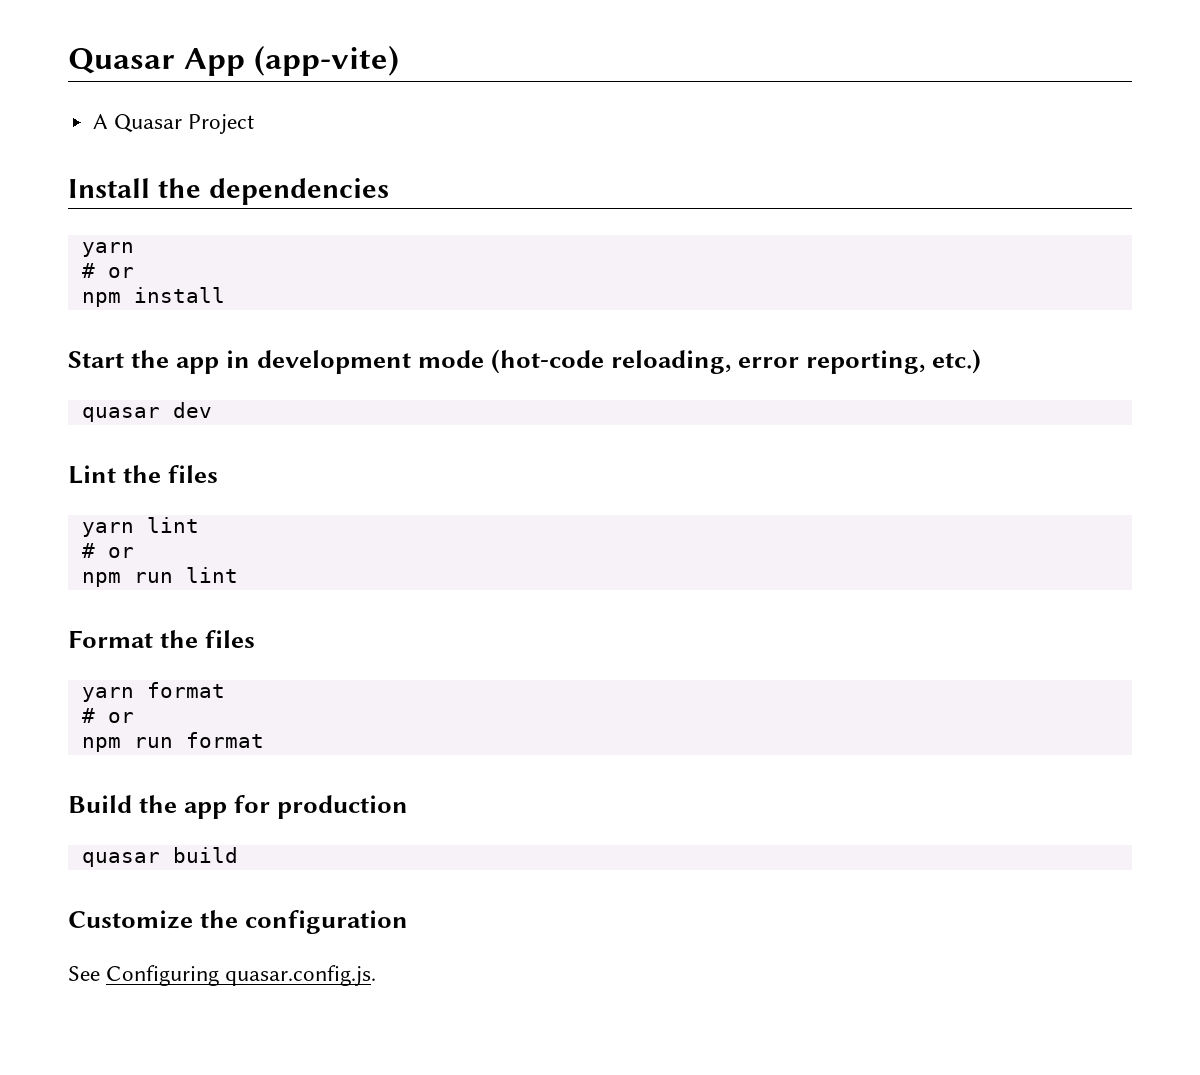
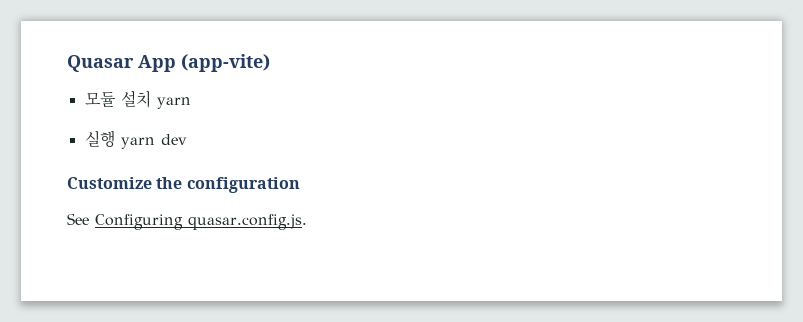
- A Quasar Project
- Install the dependencies
- yarn
- # or
- npm install
- Start the app in development mode (hot-code reloading, error reporting, etc.)
- quasar dev
- Lint the files
- yarn lint
- # or
- npm run lint
- Format the files
- yarn format
- # or
- npm run format
- Build the app for production
- quasar build
+ 모듈 설치 yarn
+ 실행 yarn dev

